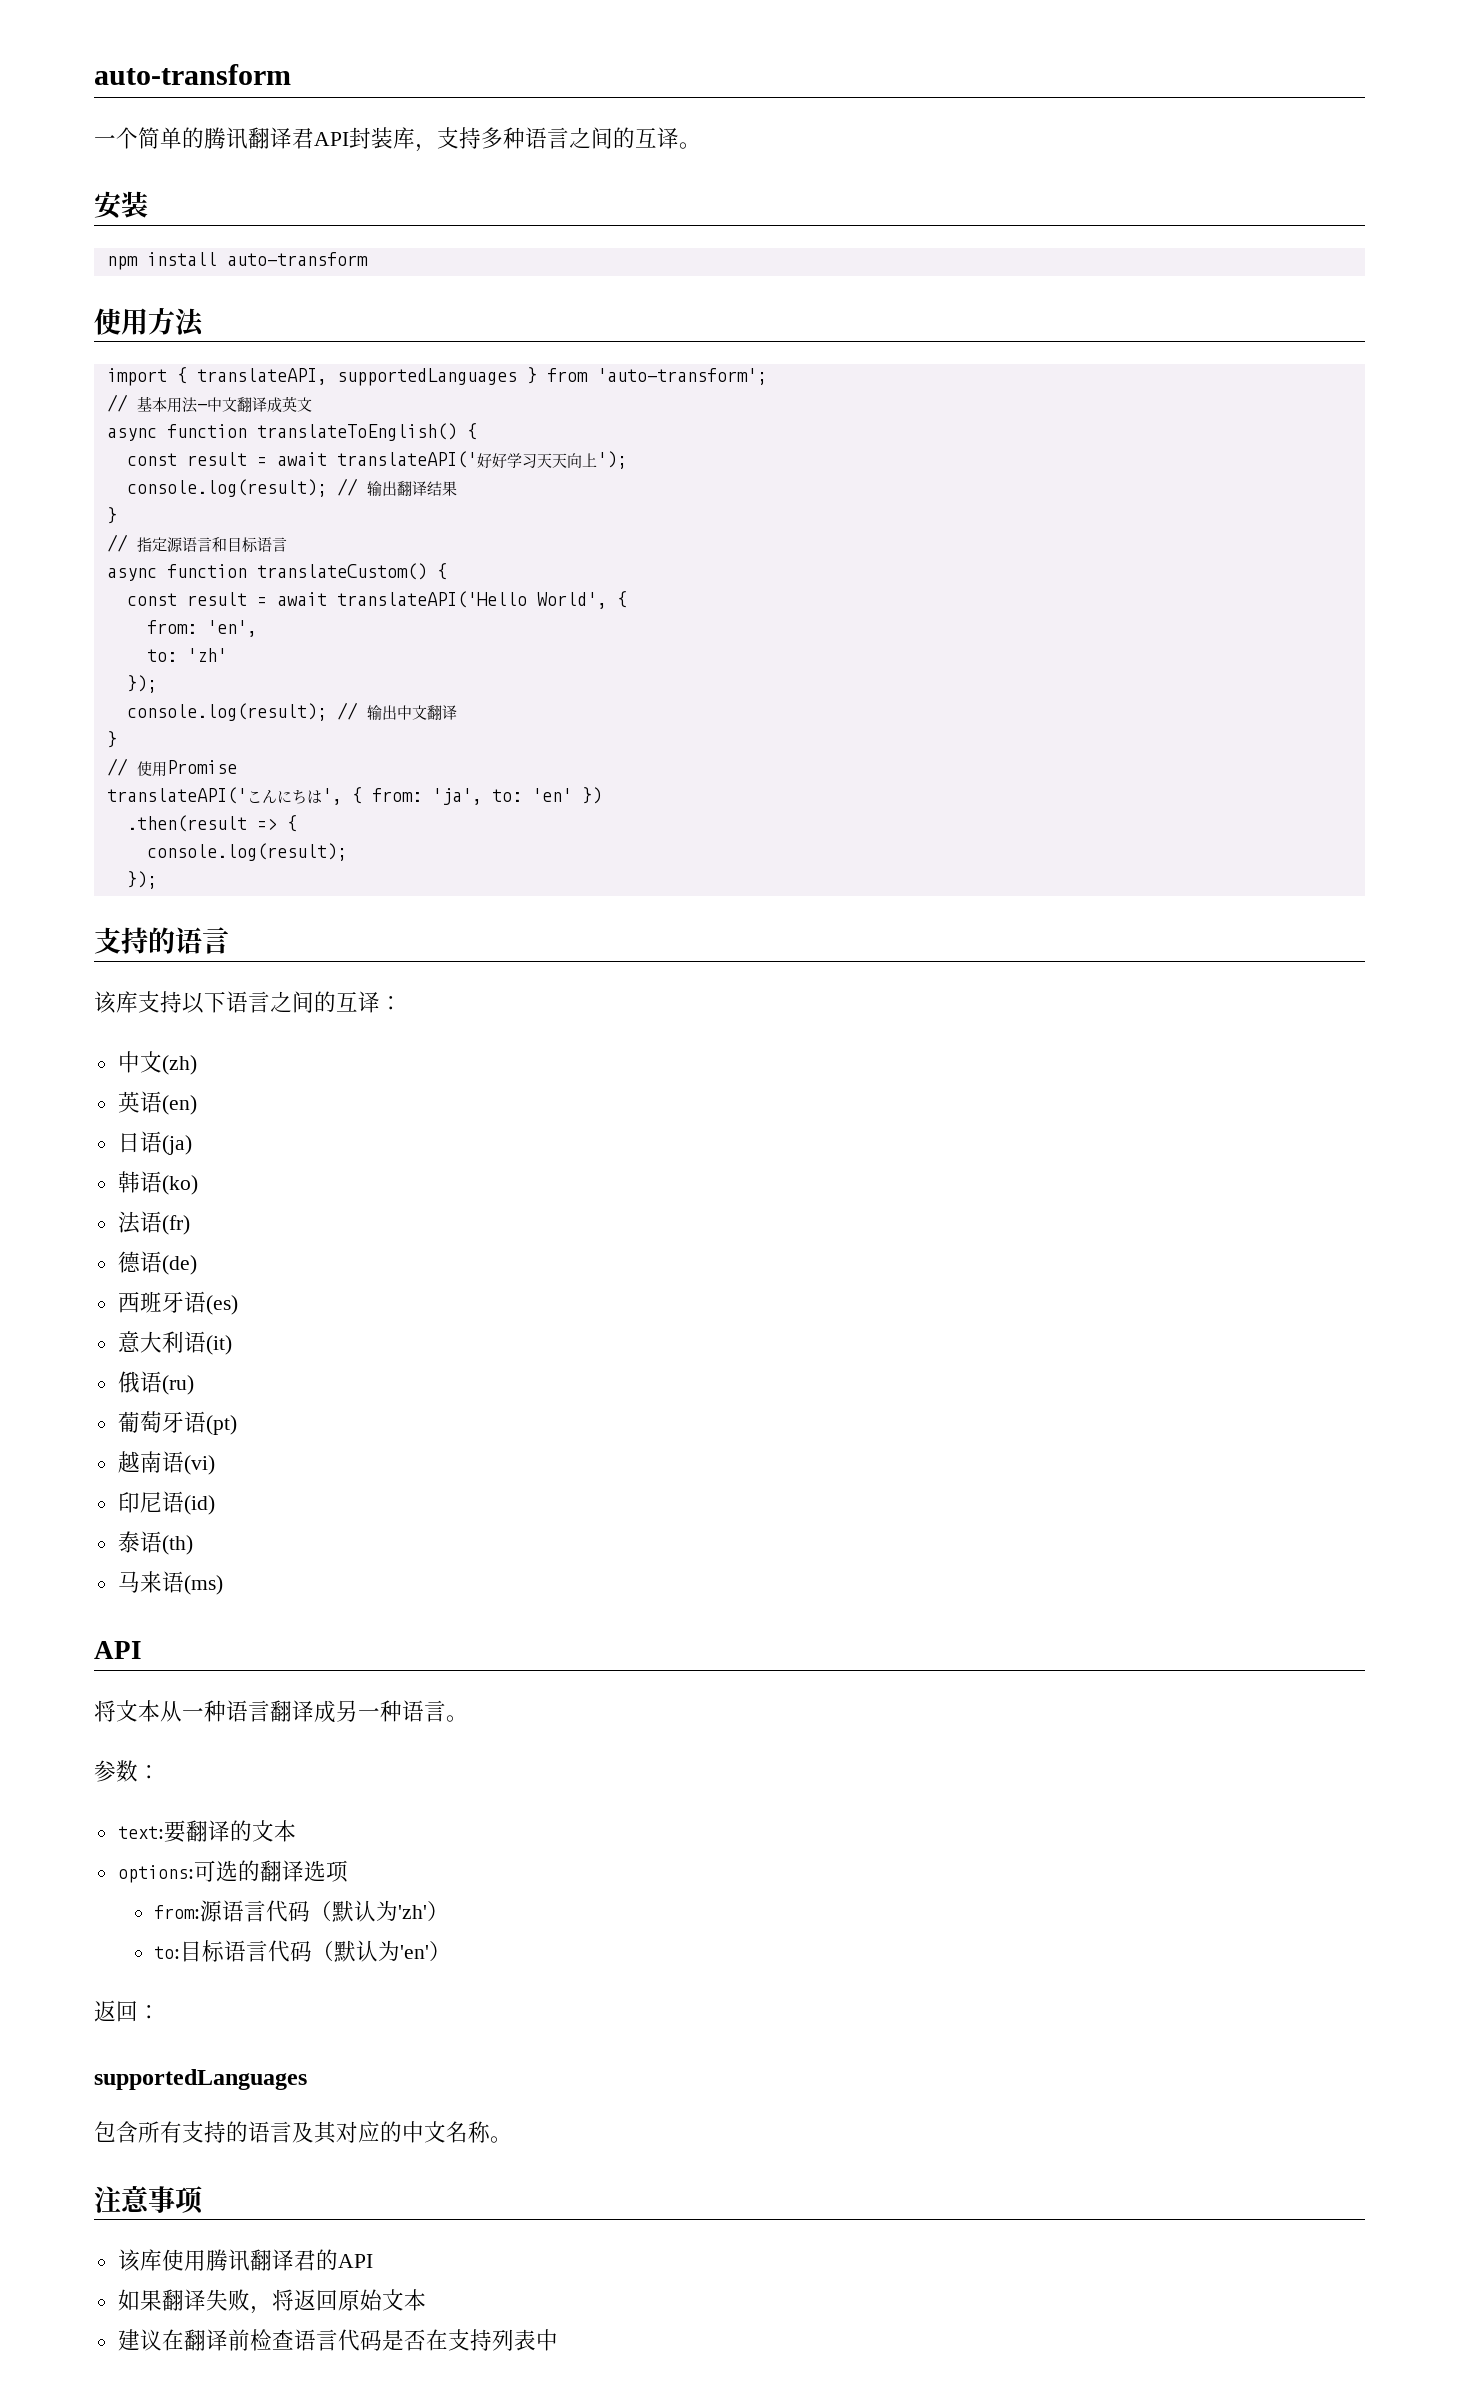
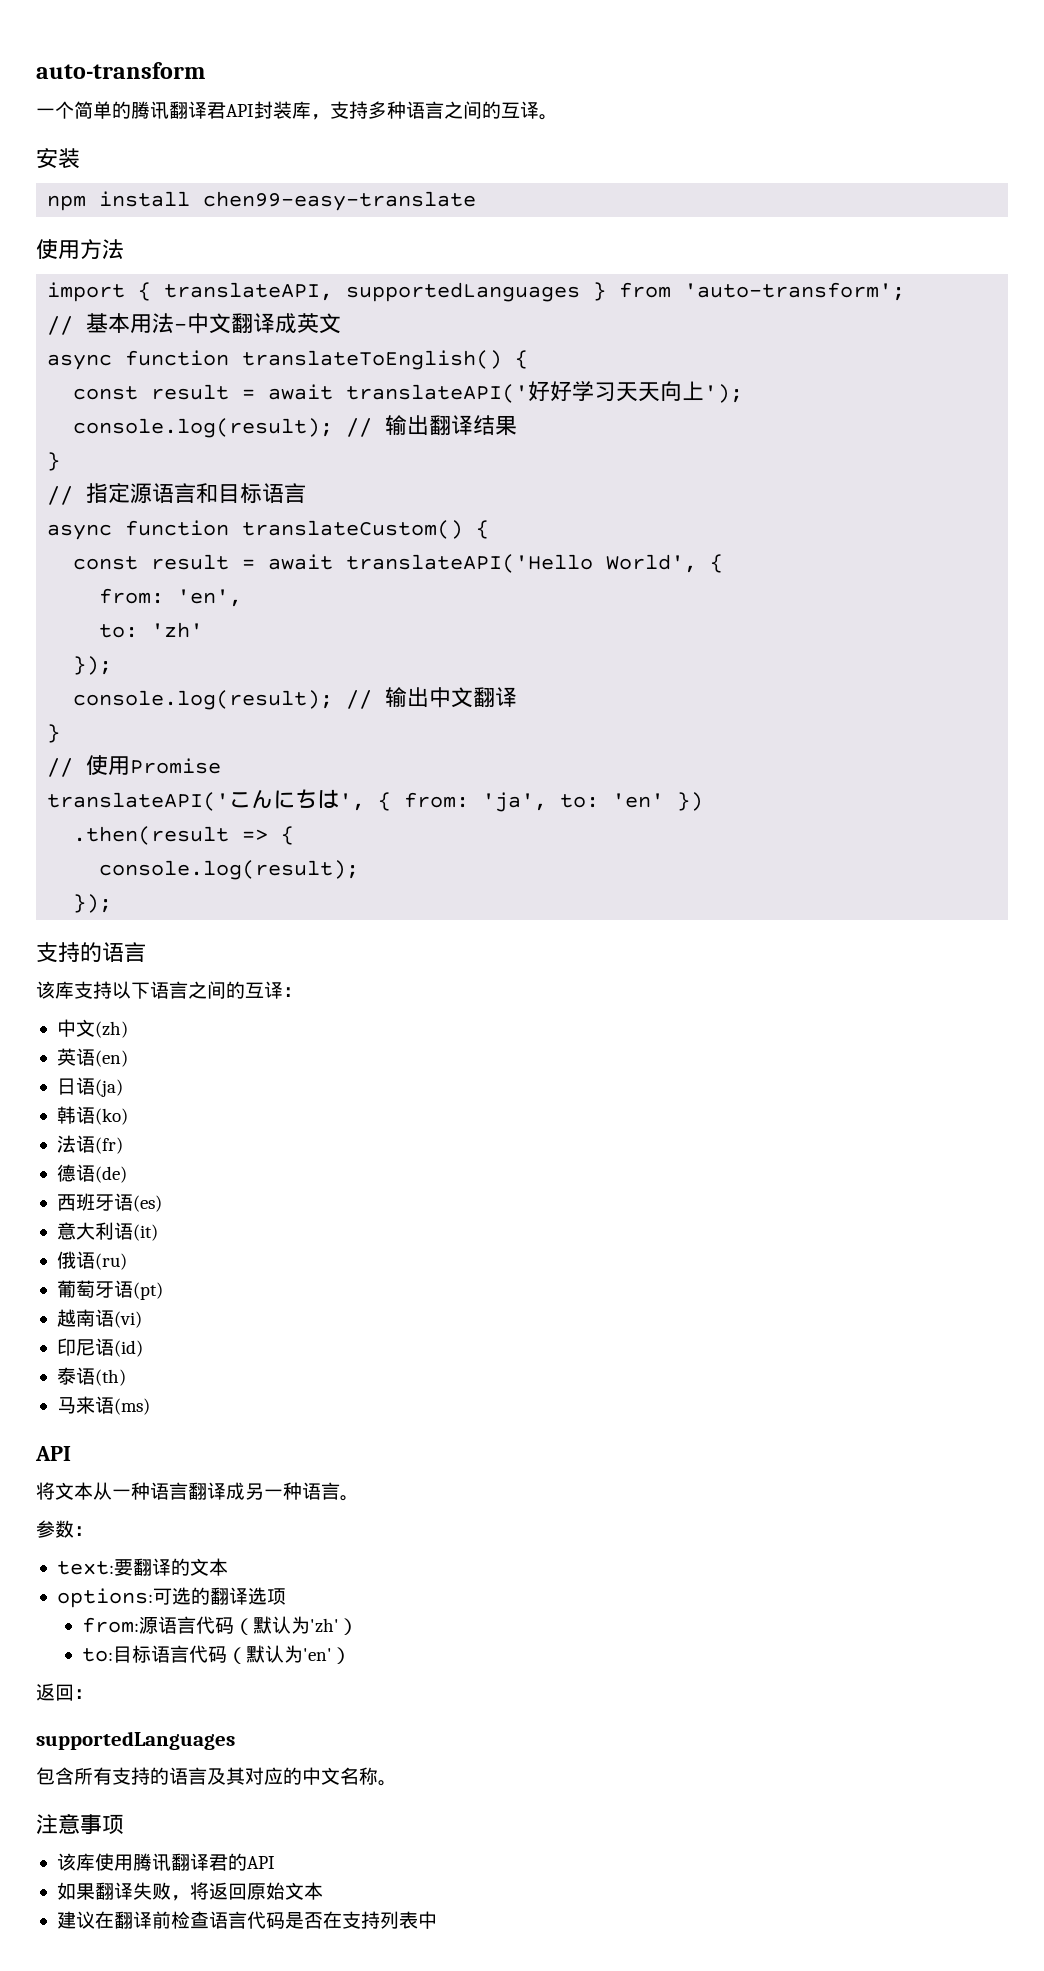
- npm install auto-transform
+ npm install chen99-easy-translate

